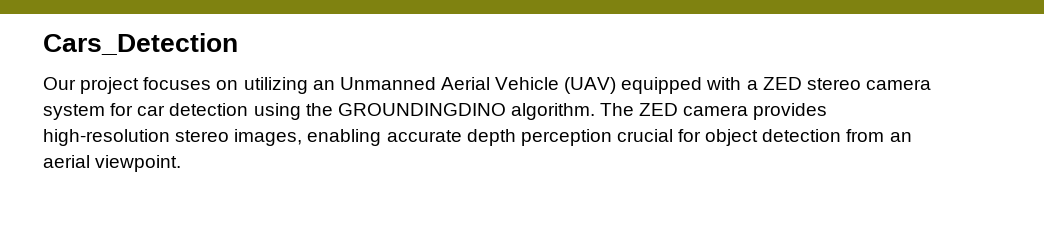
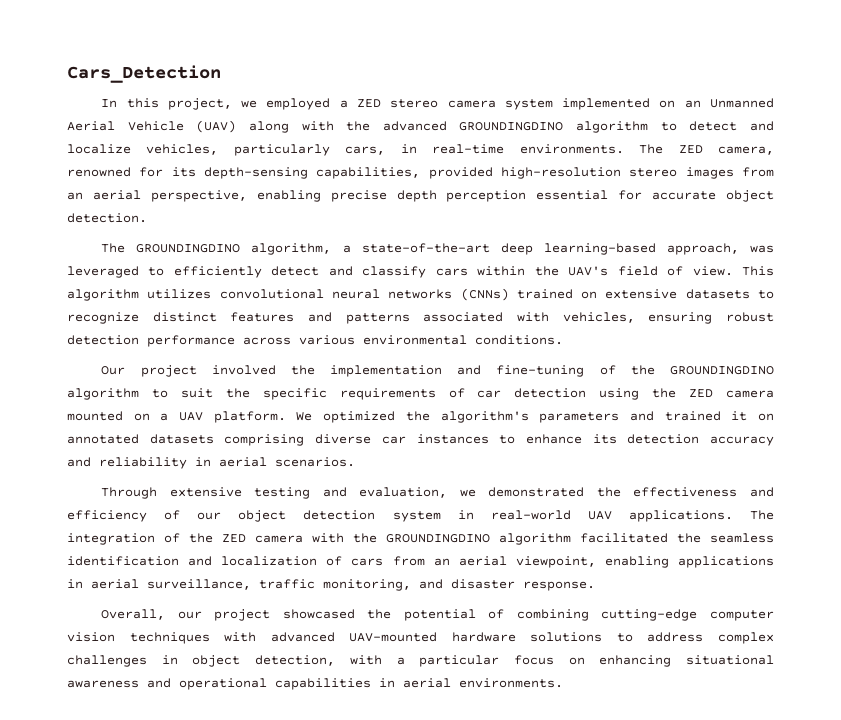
- Our project focuses on utilizing an Unmanned Aerial Vehicle (UAV) equipped with a ZED stereo camera system for car detection using the GROUNDINGDINO algorithm. The ZED camera provides high-resolution stereo images, enabling accurate depth perception crucial for object detection from an aerial viewpoint.
+ In this project, we employed a ZED stereo camera system implemented on an Unmanned Aerial Vehicle (UAV) along with the advanced GROUNDINGDINO algorithm to detect and localize vehicles, particularly cars, in real-time environments. The ZED camera, renowned for its depth-sensing capabilities, provided high-resolution stereo images from an aerial perspective, enabling precise depth perception essential for accurate object detection.
+ The GROUNDINGDINO algorithm, a state-of-the-art deep learning-based approach, was leveraged to efficiently detect and classify cars within the UAV's field of view. This algorithm utilizes convolutional neural networks (CNNs) trained on extensive datasets to recognize distinct features and patterns associated with vehicles, ensuring robust detection performance across various environmental conditions.
+ Our project involved the implementation and fine-tuning of the GROUNDINGDINO algorithm to suit the specific requirements of car detection using the ZED camera mounted on a UAV platform. We optimized the algorithm's parameters and trained it on annotated datasets comprising diverse car instances to enhance its detection accuracy and reliability in aerial scenarios.
+ Through extensive testing and evaluation, we demonstrated the effectiveness and efficiency of our object detection system in real-world UAV applications. The integration of the ZED camera with the GROUNDINGDINO algorithm facilitated the seamless identification and localization of cars from an aerial viewpoint, enabling applications in aerial surveillance, traffic monitoring, and disaster response.
+ Overall, our project showcased the potential of combining cutting-edge computer vision techniques with advanced UAV-mounted hardware solutions to address complex challenges in object detection, with a particular focus on enhancing situational awareness and operational capabilities in aerial environments.

